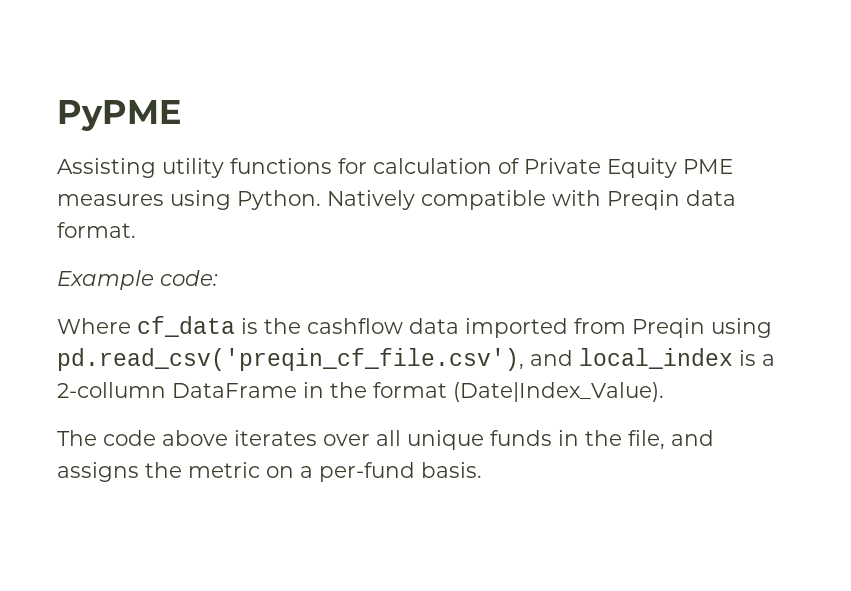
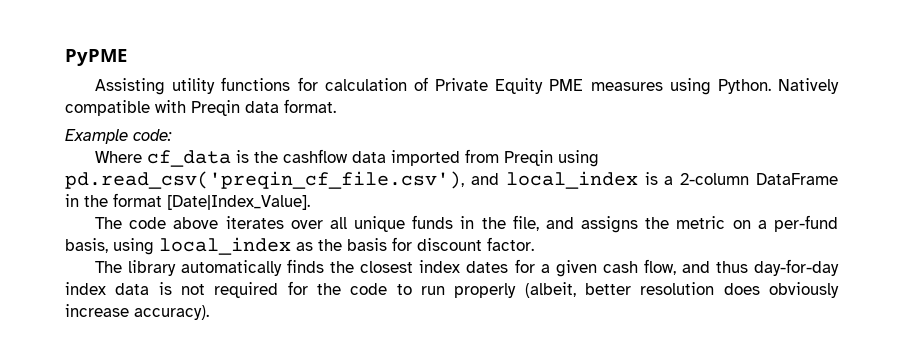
- Where cf_data is the cashflow data imported from Preqin using pd.read_csv('preqin_cf_file.csv'), and local_index is a 2-collumn DataFrame in the format (Date|Index_Value).
+ Where cf_data is the cashflow data imported from Preqin using pd.read_csv('preqin_cf_file.csv'), and local_index is a 2-column DataFrame in the format [Date|Index_Value].
- The code above iterates over all unique funds in the file, and assigns the metric on a per-fund basis.
+ The code above iterates over all unique funds in the file, and assigns the metric on a per-fund basis, using local_index as the basis for discount factor.
+ The library automatically finds the closest index dates for a given cash flow, and thus day-for-day index data is not required for the code to run properly (albeit, better resolution does obviously increase accuracy).

